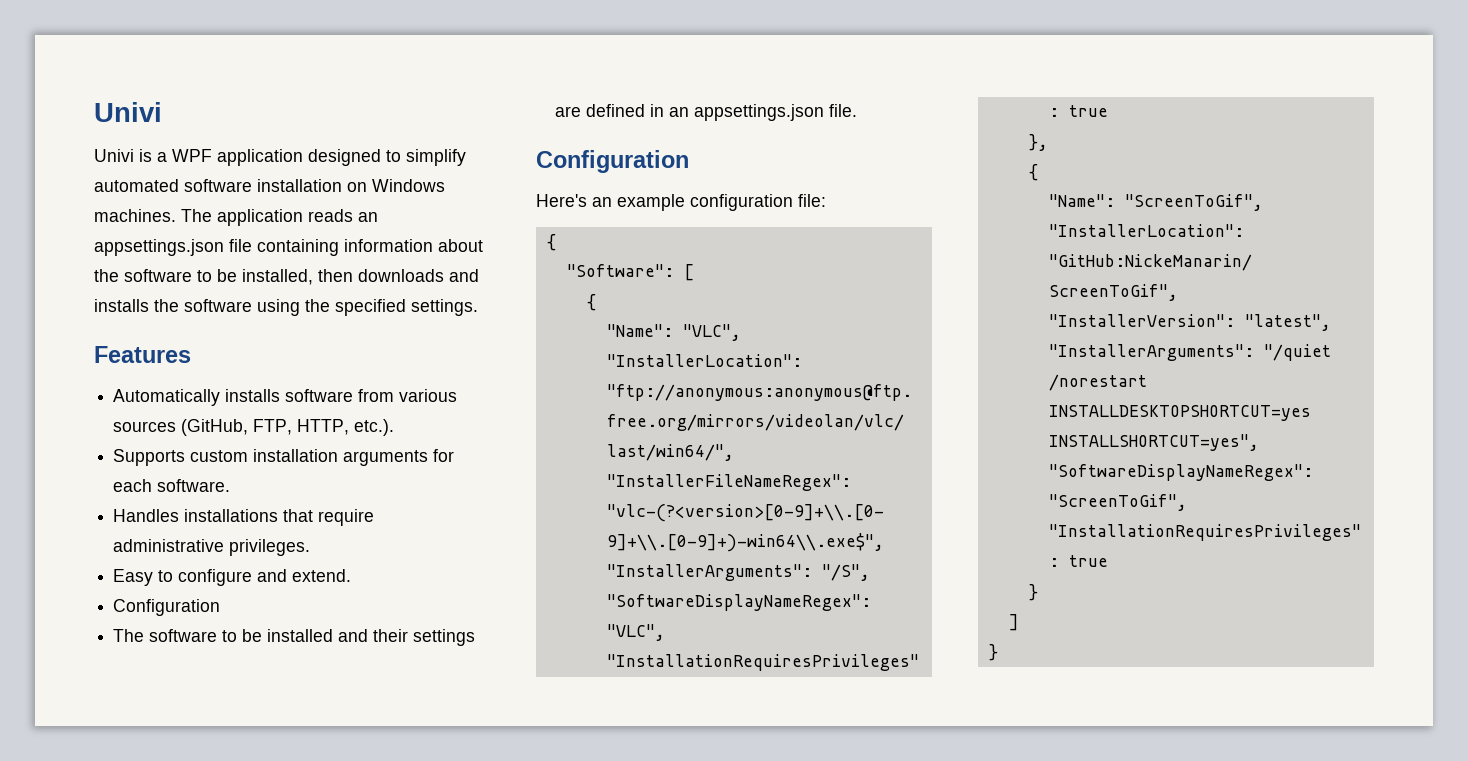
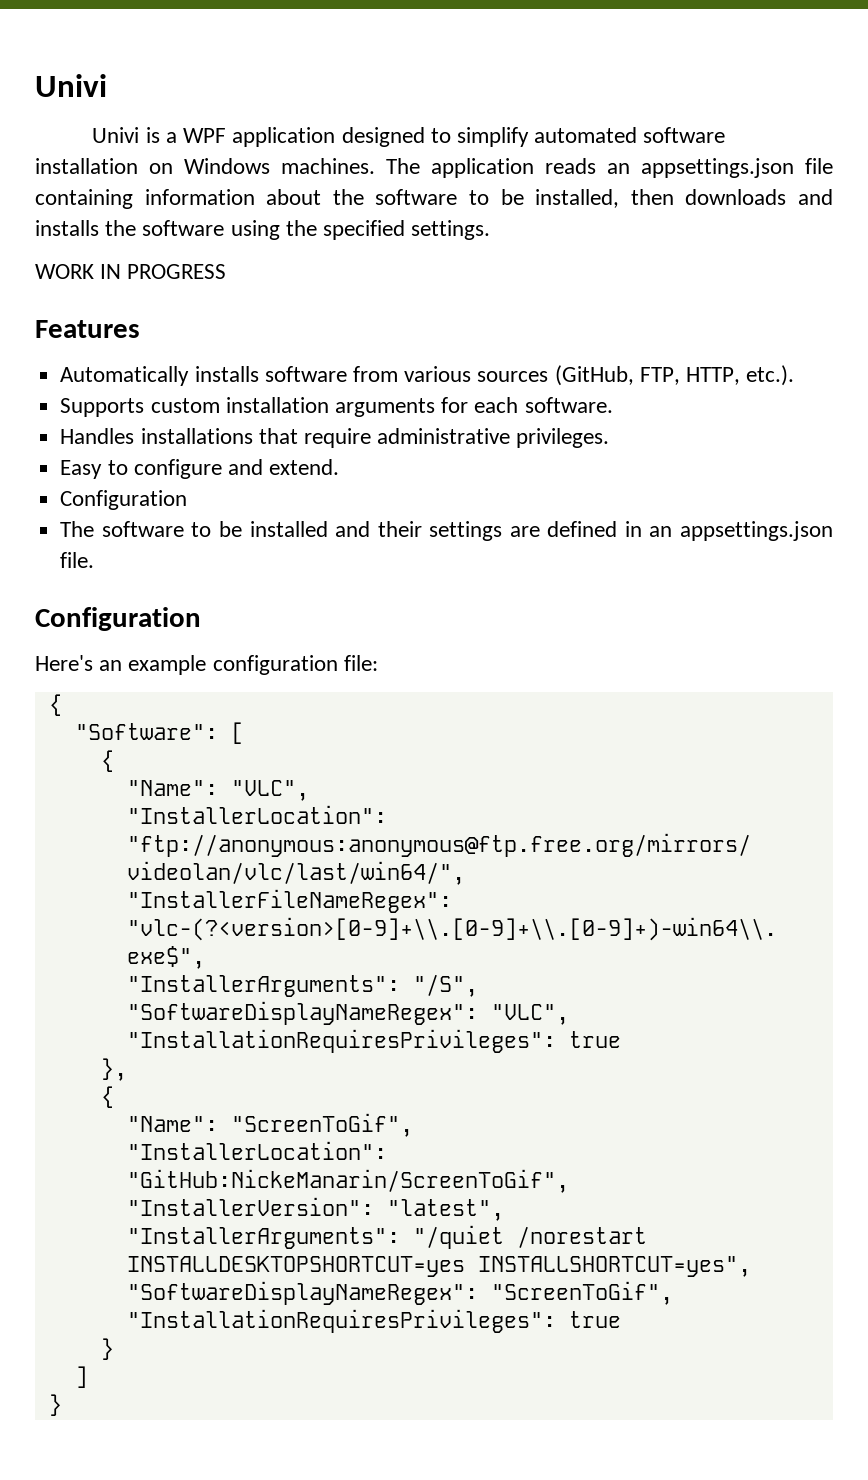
+ WORK IN PROGRESS

